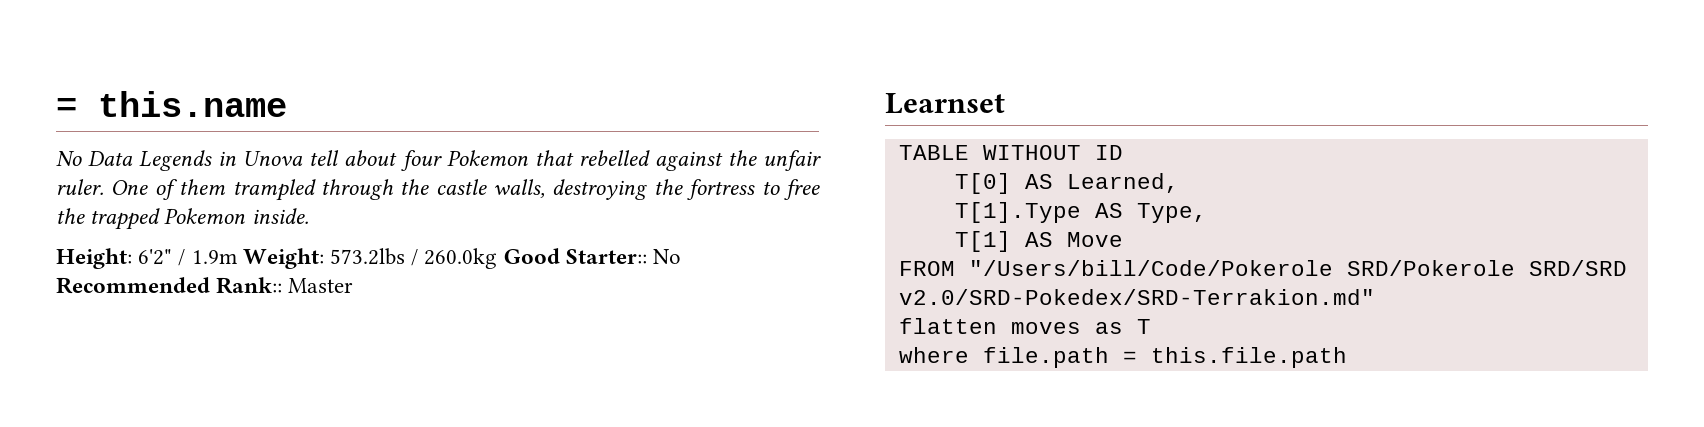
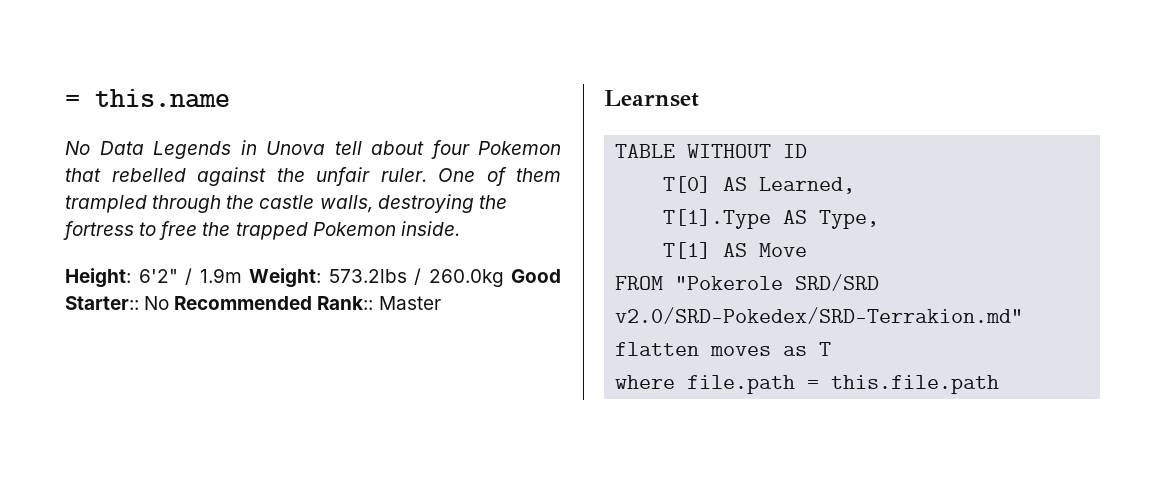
- FROM "/Users/bill/Code/Pokerole SRD/Pokerole SRD/SRD v2.0/SRD-Pokedex/SRD-Terrakion.md"
+ FROM "Pokerole SRD/SRD v2.0/SRD-Pokedex/SRD-Terrakion.md"

